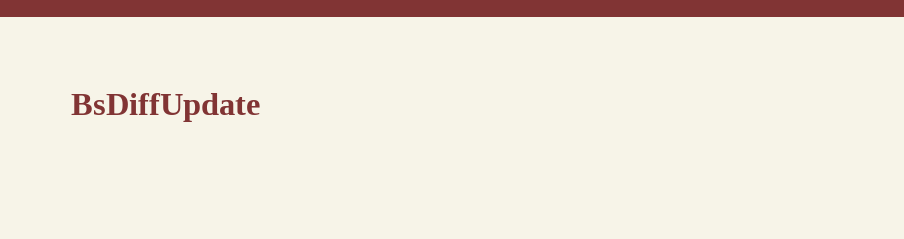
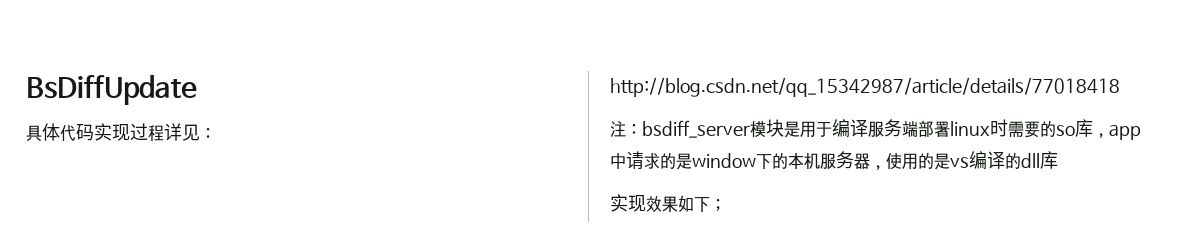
+ 具体代码实现过程详见：http://blog.csdn.net/qq_15342987/article/details/77018418
+ 注：bsdiff_server模块是用于编译服务端部署linux时需要的so库，app中请求的是window下的本机服务器，使用的是vs编译的dll库
+ 实现效果如下；

